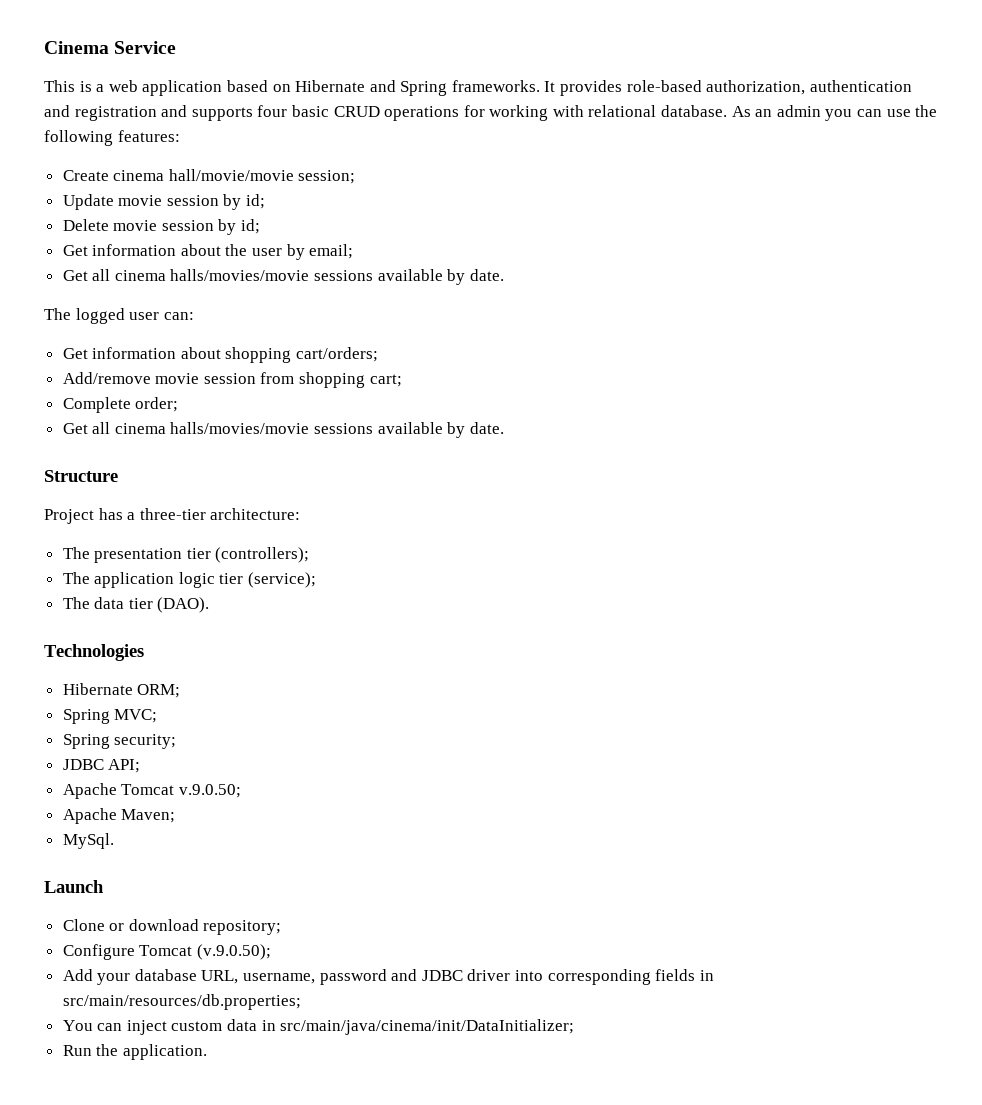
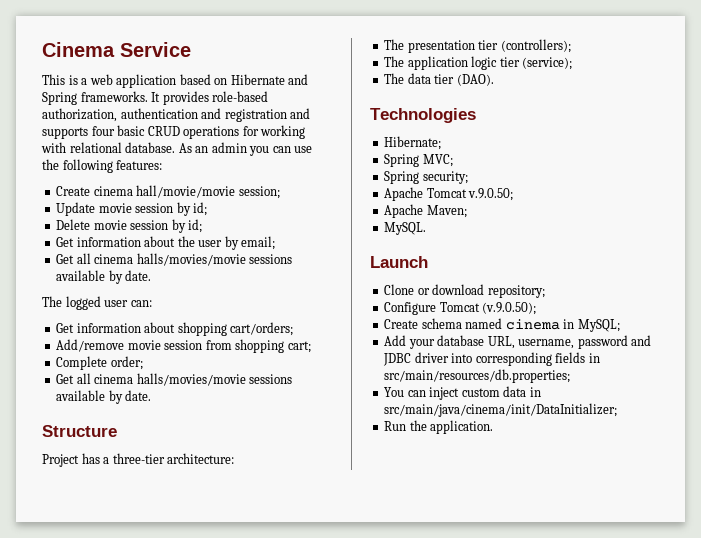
- Hibernate ORM;
+ Hibernate;
- JDBC API;
- MySql.
+ MySQL.
+ Create schema named cinema in MySQL;

